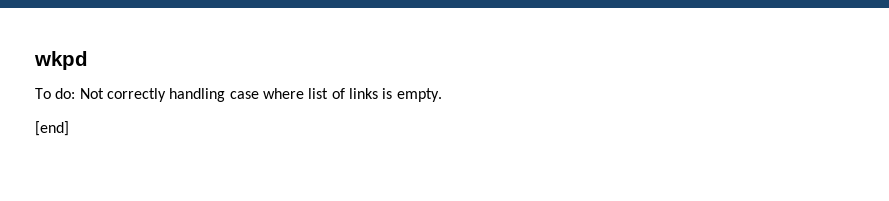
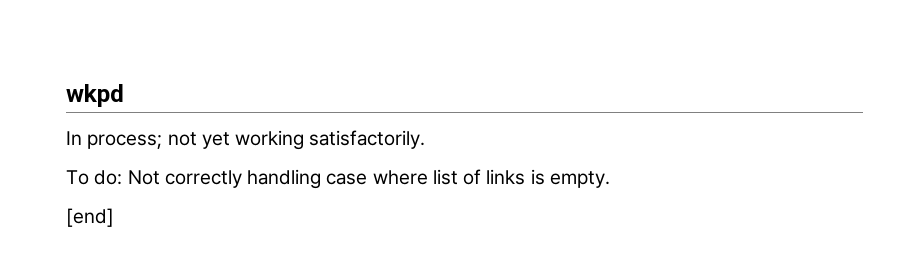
+ In process; not yet working satisfactorily.

